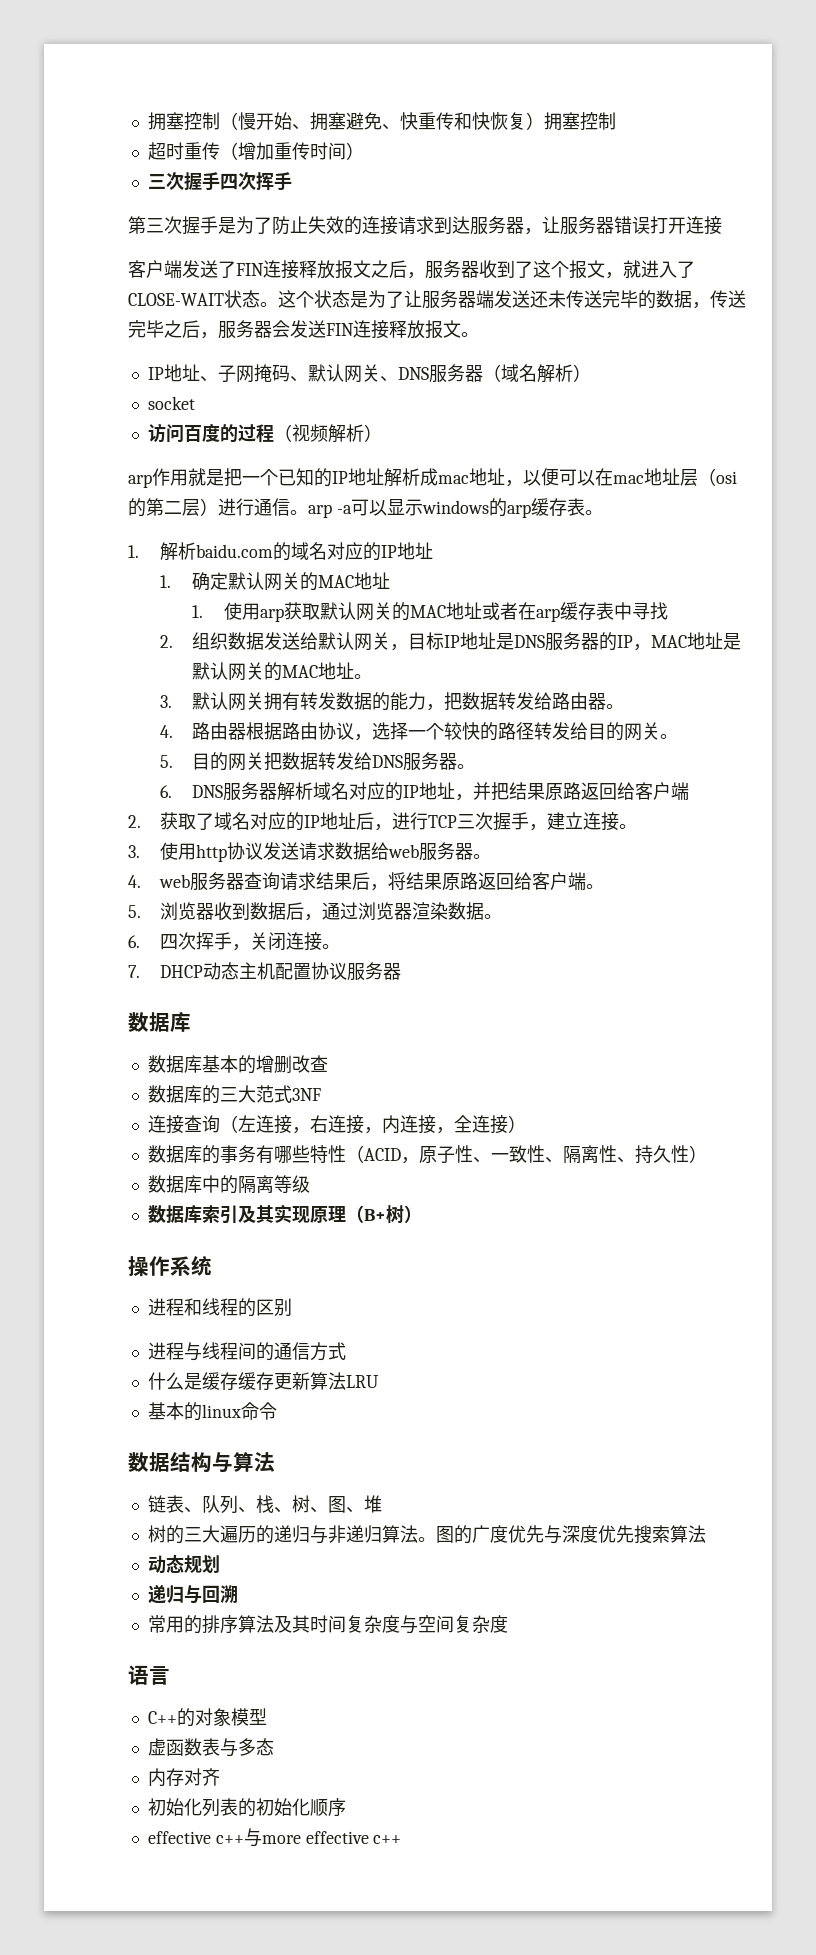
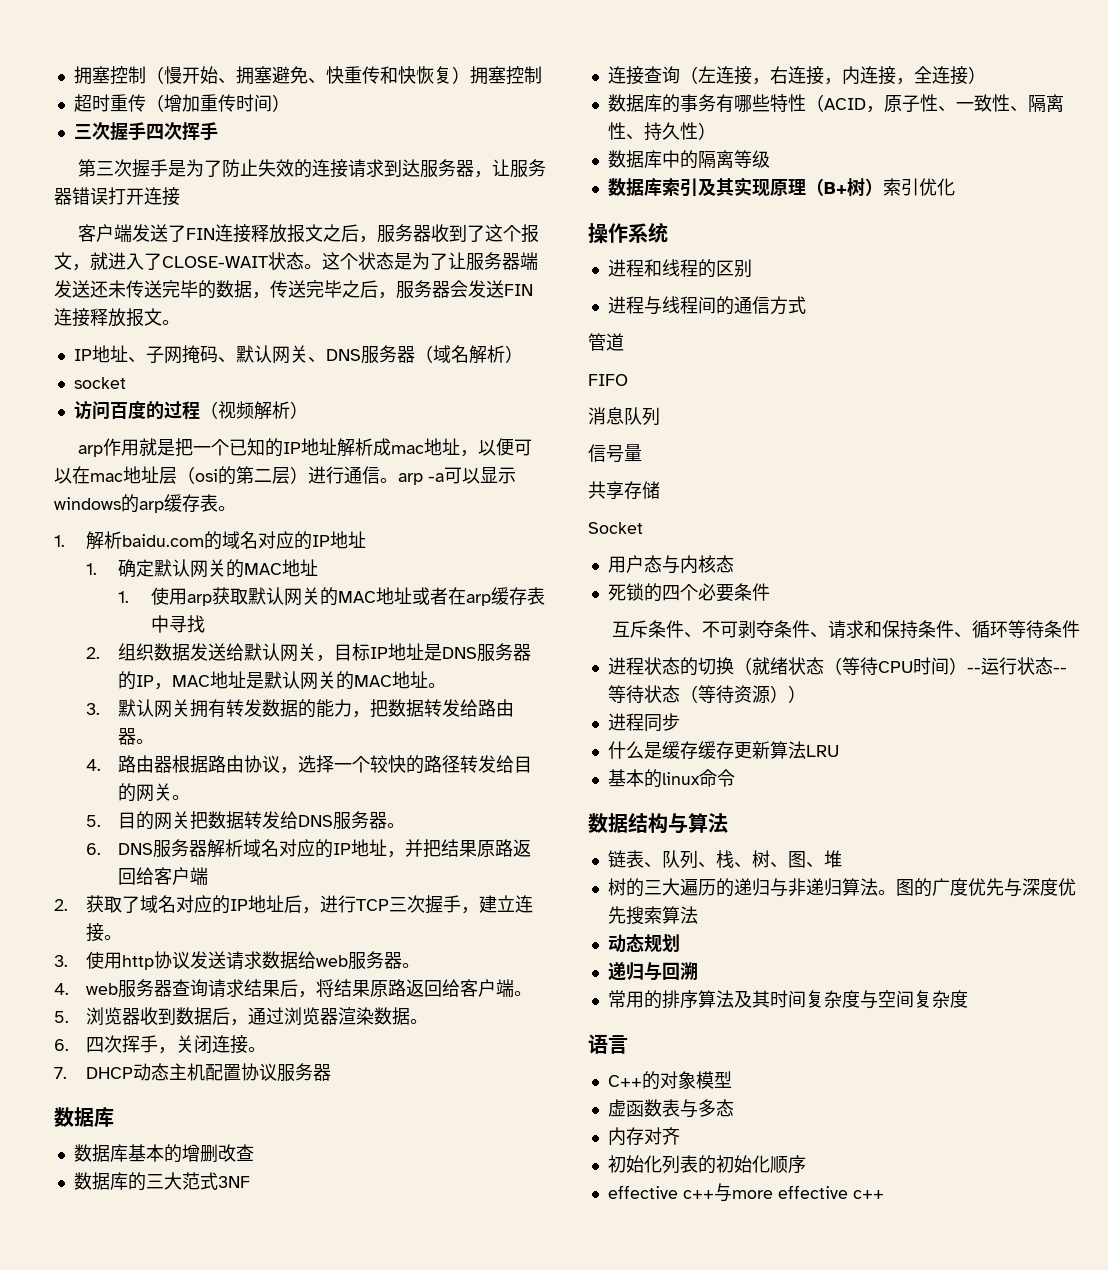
- 数据库索引及其实现原理（B+树）
+ 数据库索引及其实现原理（B+树）索引优化
+ 管道
+ FIFO
+ 消息队列
+ 信号量
+ 共享存储
+ Socket
+ 用户态与内核态
+ 死锁的四个必要条件
+ 互斥条件、不可剥夺条件、请求和保持条件、循环等待条件
+ 进程状态的切换（就绪状态（等待CPU时间）--运行状态--等待状态（等待资源））
+ 进程同步

